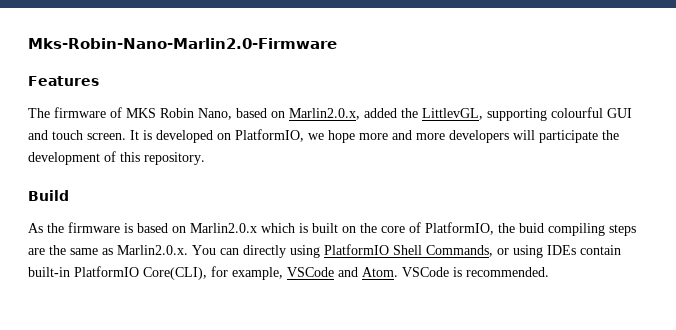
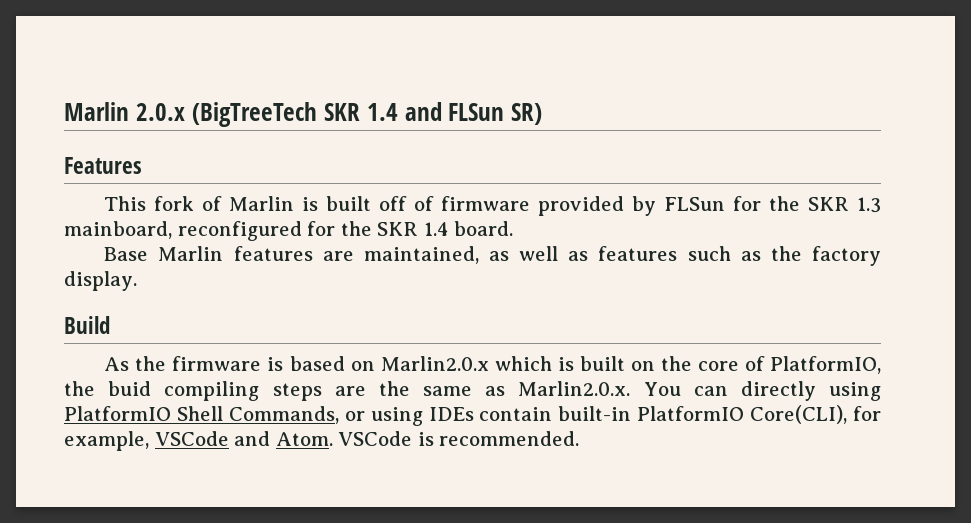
- Mks-Robin-Nano-Marlin2.0-Firmware
+ Marlin 2.0.x (BigTreeTech SKR 1.4 and FLSun SR)
  Features
- The firmware of MKS Robin Nano, based on Marlin2.0.x, added the LittlevGL, supporting colourful GUI and touch screen. It is developed on PlatformIO, we hope more and more developers will participate the development of this repository.
+ This fork of Marlin is built off of firmware provided by FLSun for the SKR 1.3 mainboard, reconfigured for the SKR 1.4 board.
+ Base Marlin features are maintained, as well as features such as the factory display.

